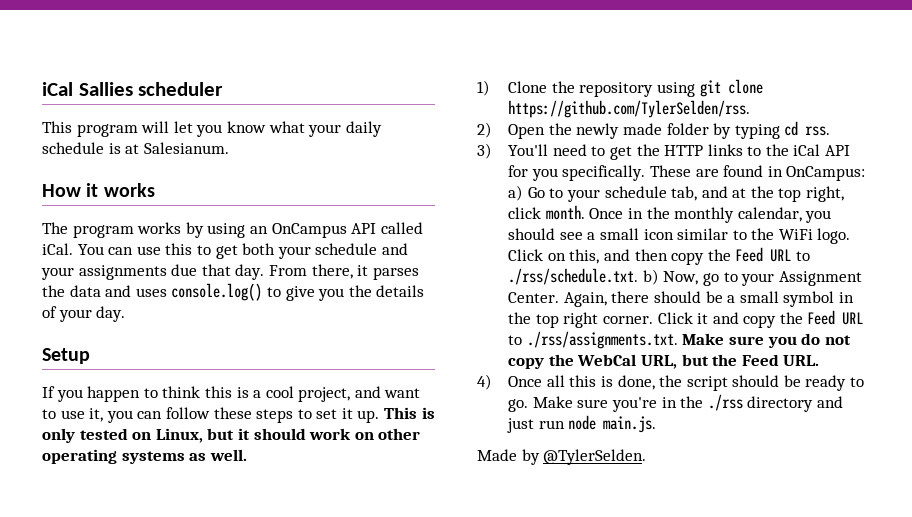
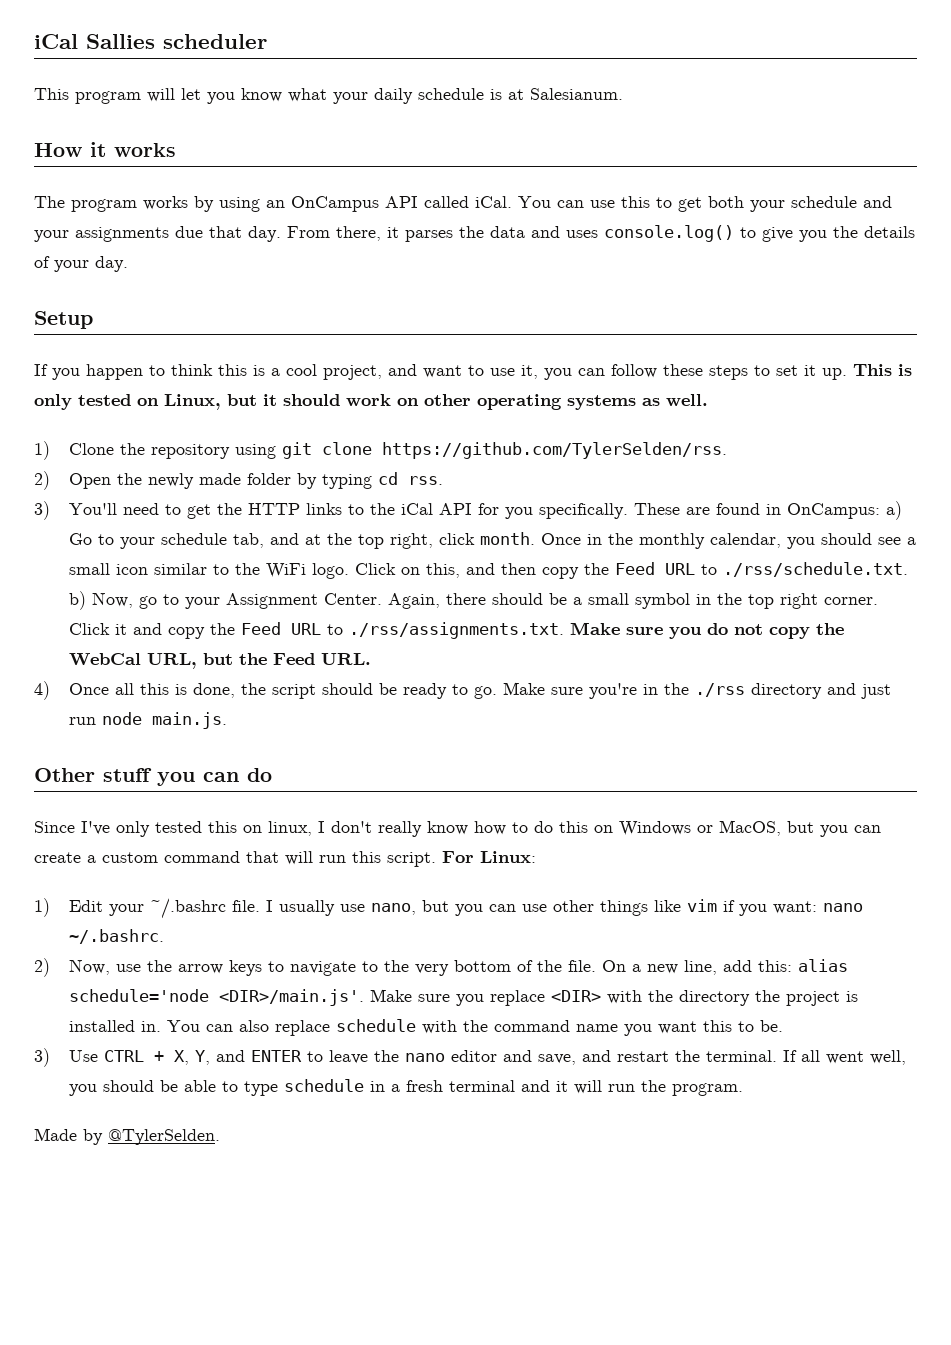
+ Other stuff you can do
+ Since I've only tested this on linux, I don't really know how to do this on Windows or MacOS, but you can create a custom command that will run this script. For Linux:
+ 1) Edit your ~/.bashrc file. I usually use nano, but you can use other things like vim if you want: nano ~/.bashrc.
+ 2) Now, use the arrow keys to navigate to the very bottom of the file. On a new line, add this: alias schedule='node <DIR>/main.js'. Make sure you replace <DIR> with the directory the project is installed in. You can also replace schedule with the command name you want this to be.
+ 3) Use CTRL + X, Y, and ENTER to leave the nano editor and save, and restart the terminal. If all went well, you should be able to type schedule in a fresh terminal and it will run the program.

